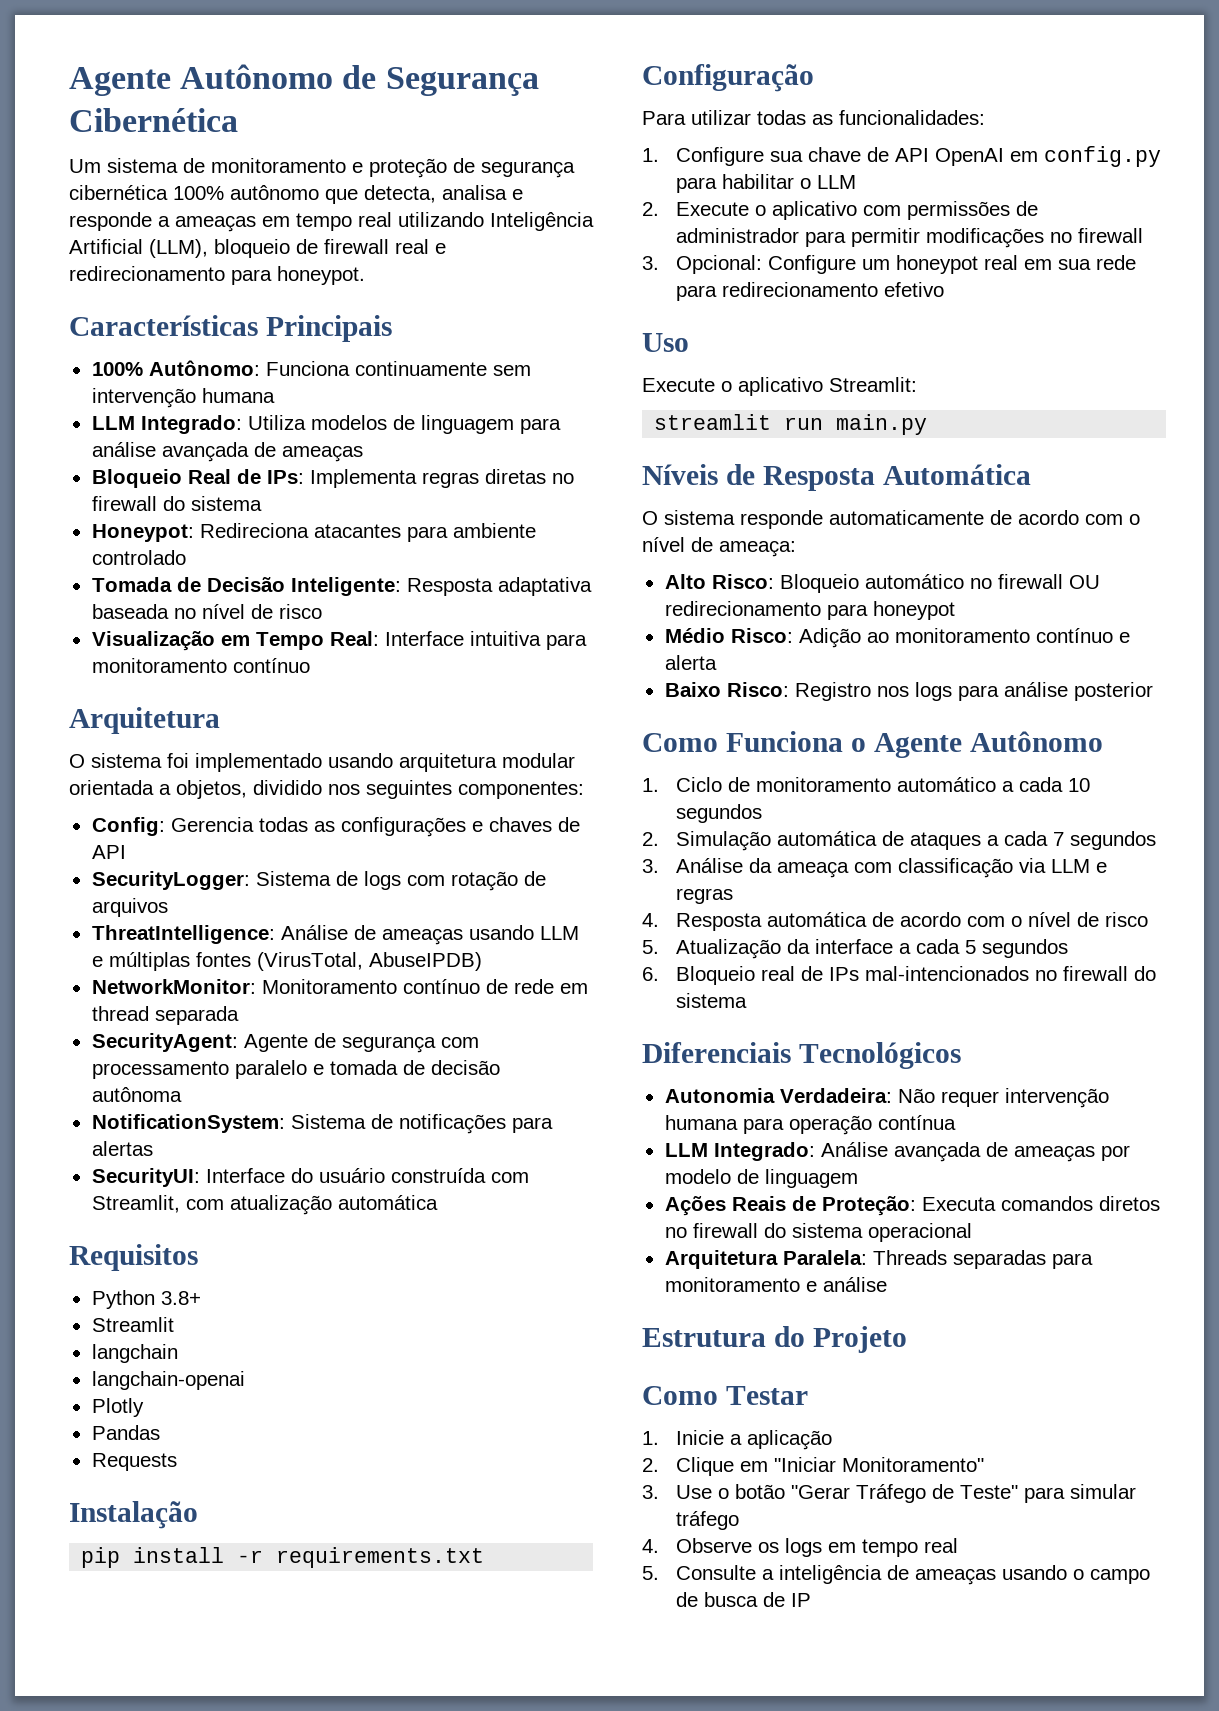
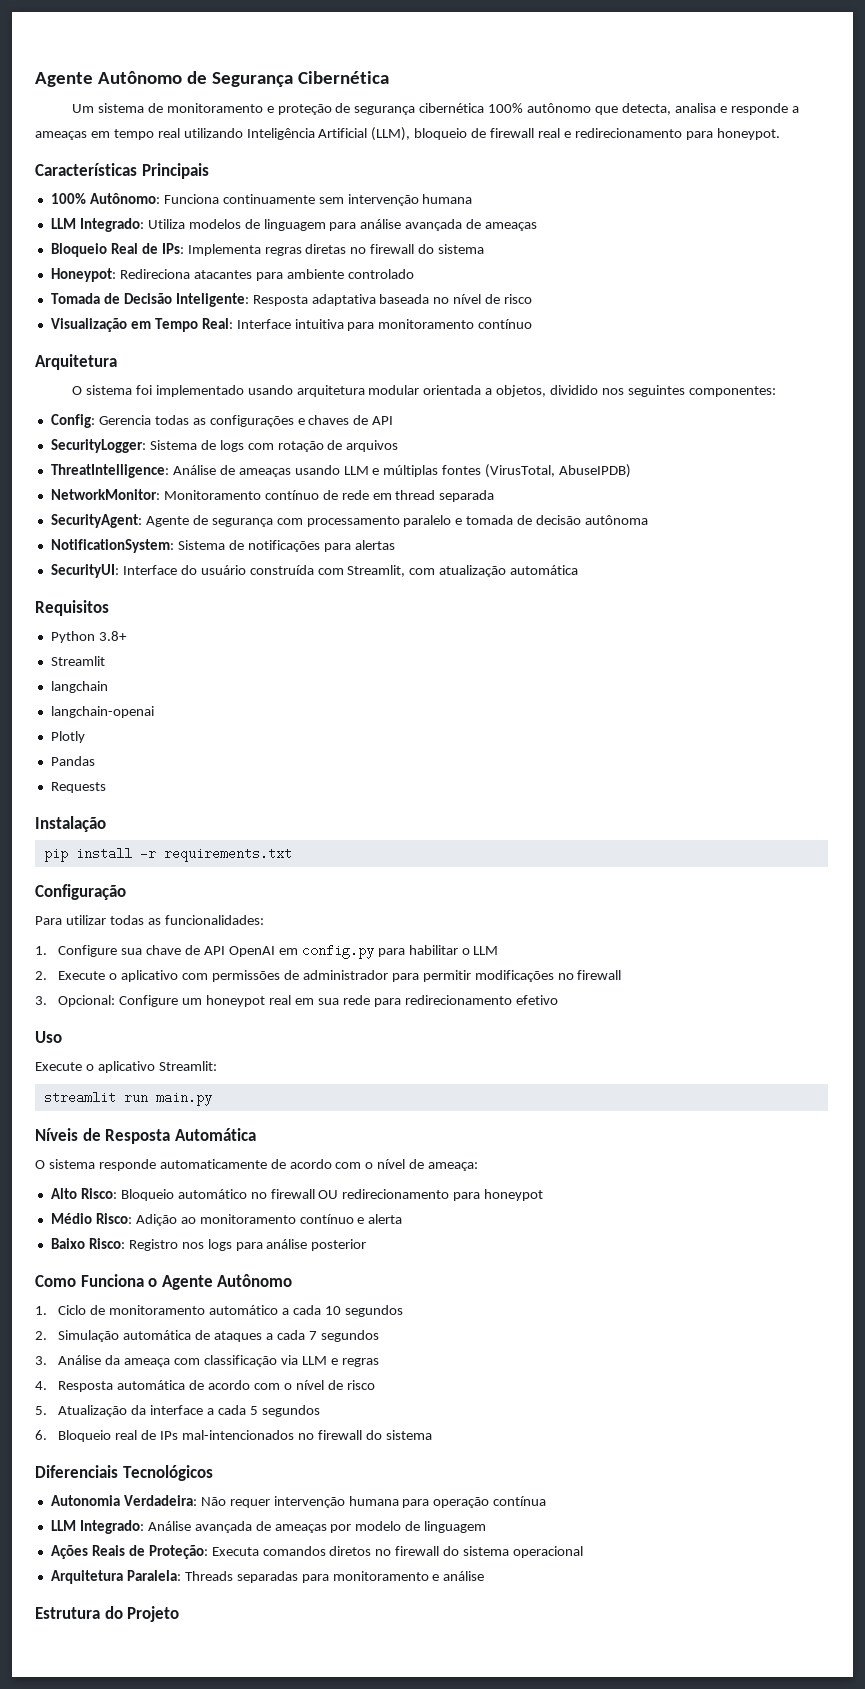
- Como Testar
- 1. Inicie a aplicação
- 2. Clique em "Iniciar Monitoramento"
- 3. Use o botão "Gerar Tráfego de Teste" para simular tráfego
- 4. Observe os logs em tempo real
- 5. Consulte a inteligência de ameaças usando o campo de busca de IP

